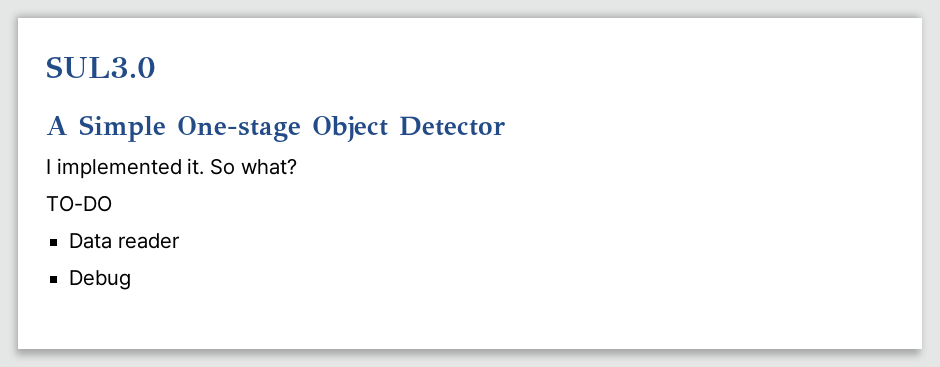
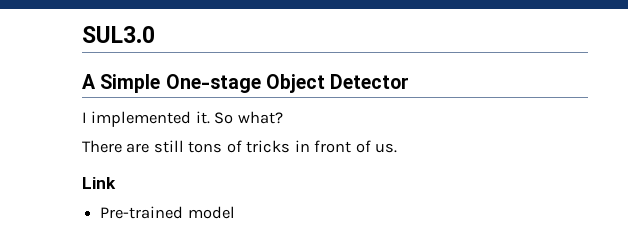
- TO-DO
- Data reader
- Debug
+ There are still tons of tricks in front of us.
+ Link
+ Pre-trained model

